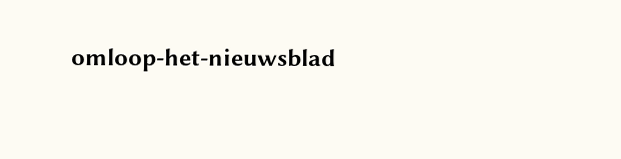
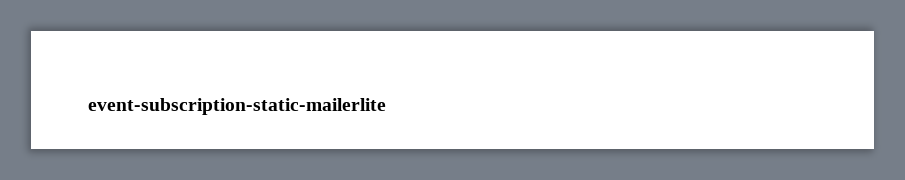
- omloop-het-nieuwsblad
+ event-subscription-static-mailerlite

